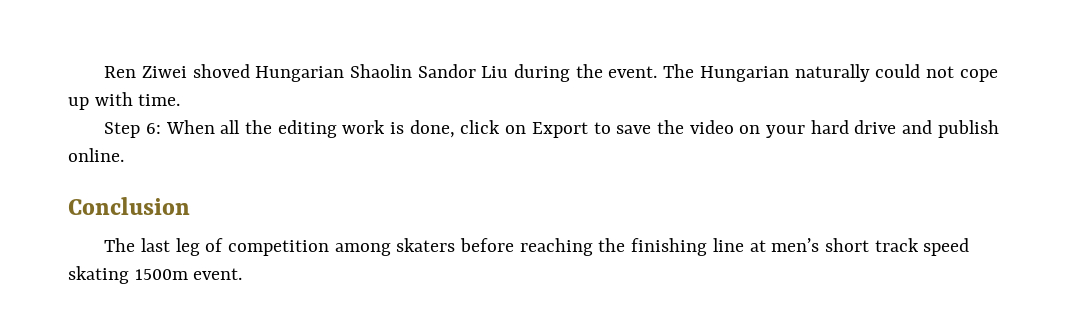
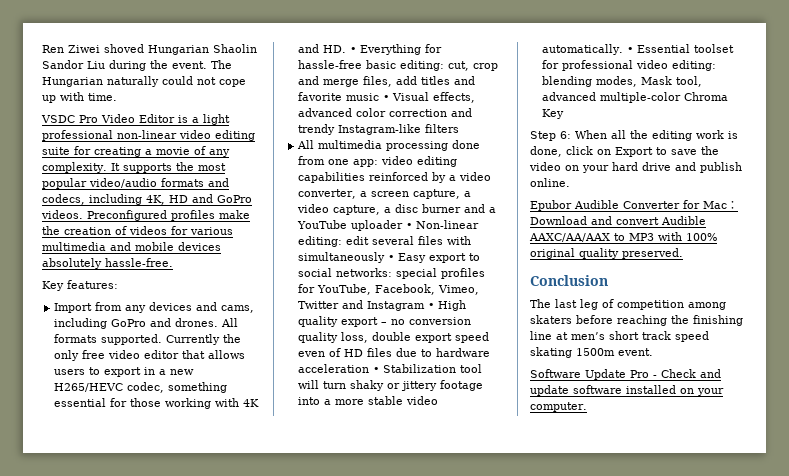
+ VSDC Pro Video Editor is a light professional non-linear video editing suite for creating a movie of any complexity. It supports the most popular video/audio formats and codecs, including 4K, HD and GoPro videos. Preconfigured profiles make the creation of videos for various multimedia and mobile devices absolutely hassle-free.
+ Key features:
+ Import from any devices and cams, including GoPro and drones. All formats supported. Сurrently the only free video editor that allows users to export in a new H265/HEVC codec, something essential for those working with 4K and HD. • Everything for hassle-free basic editing: cut, crop and merge files, add titles and favorite music • Visual effects, advanced color correction and trendy Instagram-like filters
+ All multimedia processing done from one app: video editing capabilities reinforced by a video converter, a screen capture, a video capture, a disc burner and a YouTube uploader • Non-linear editing: edit several files with simultaneously • Easy export to social networks: special profiles for YouTube, Facebook, Vimeo, Twitter and Instagram • High quality export – no conversion quality loss, double export speed even of HD files due to hardware acceleration • Stabilization tool will turn shaky or jittery footage into a more stable video automatically. • Essential toolset for professional video editing: blending modes, Mask tool, advanced multiple-color Chroma Key
+ Epubor Audible Converter for Mac：Download and convert Audible AAXC/AA/AAX to MP3 with 100% original quality preserved.
+ Software Update Pro - Check and update software installed on your computer.

